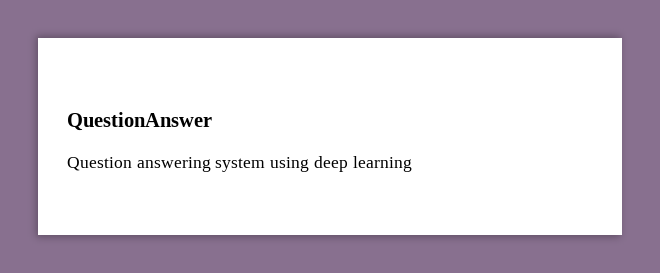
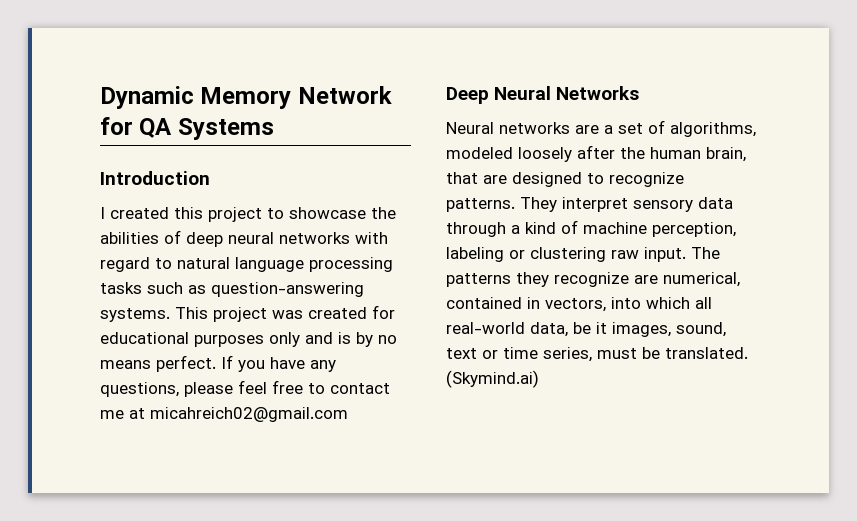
- QuestionAnswer
- Question answering system using deep learning
+ Dynamic Memory Network for QA Systems
+ Introduction
+ I created this project to showcase the abilities of deep neural networks with regard to natural language processing tasks such as question-answering systems. This project was created for educational purposes only and is by no means perfect. If you have any questions, please feel free to contact me at micahreich02@gmail.com
+ Deep Neural Networks
+ Neural networks are a set of algorithms, modeled loosely after the human brain, that are designed to recognize patterns. They interpret sensory data through a kind of machine perception, labeling or clustering raw input. The patterns they recognize are numerical, contained in vectors, into which all real-world data, be it images, sound, text or time series, must be translated. (Skymind.ai)

